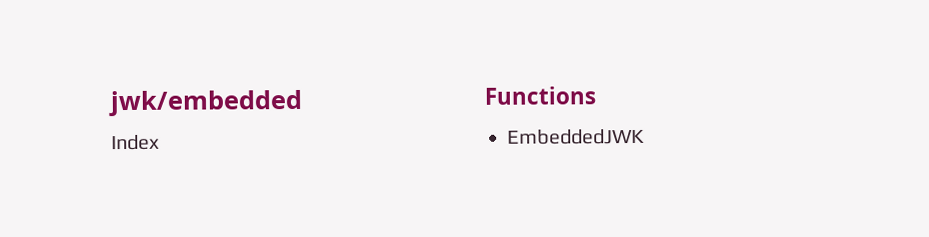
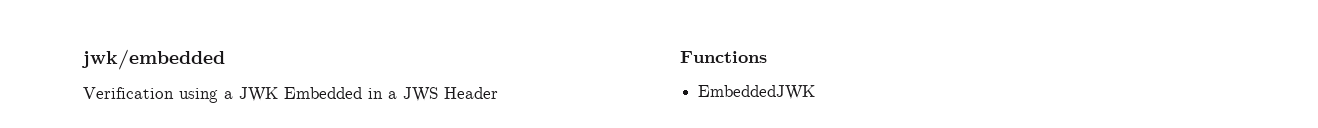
- Index
+ Verification using a JWK Embedded in a JWS Header

